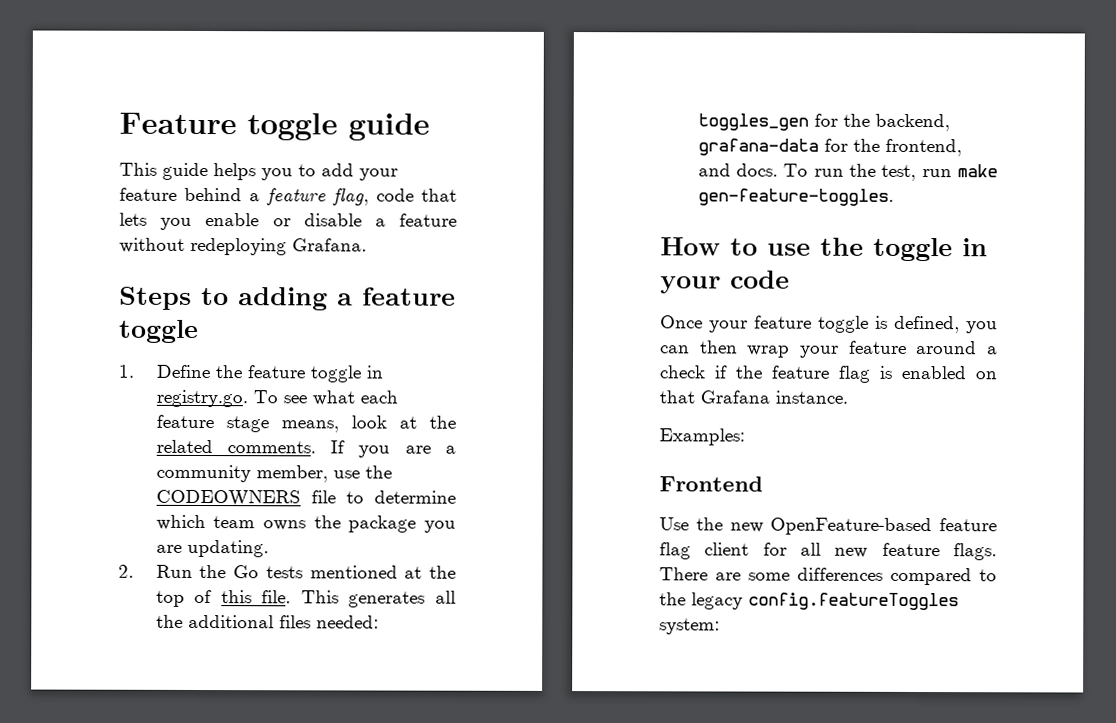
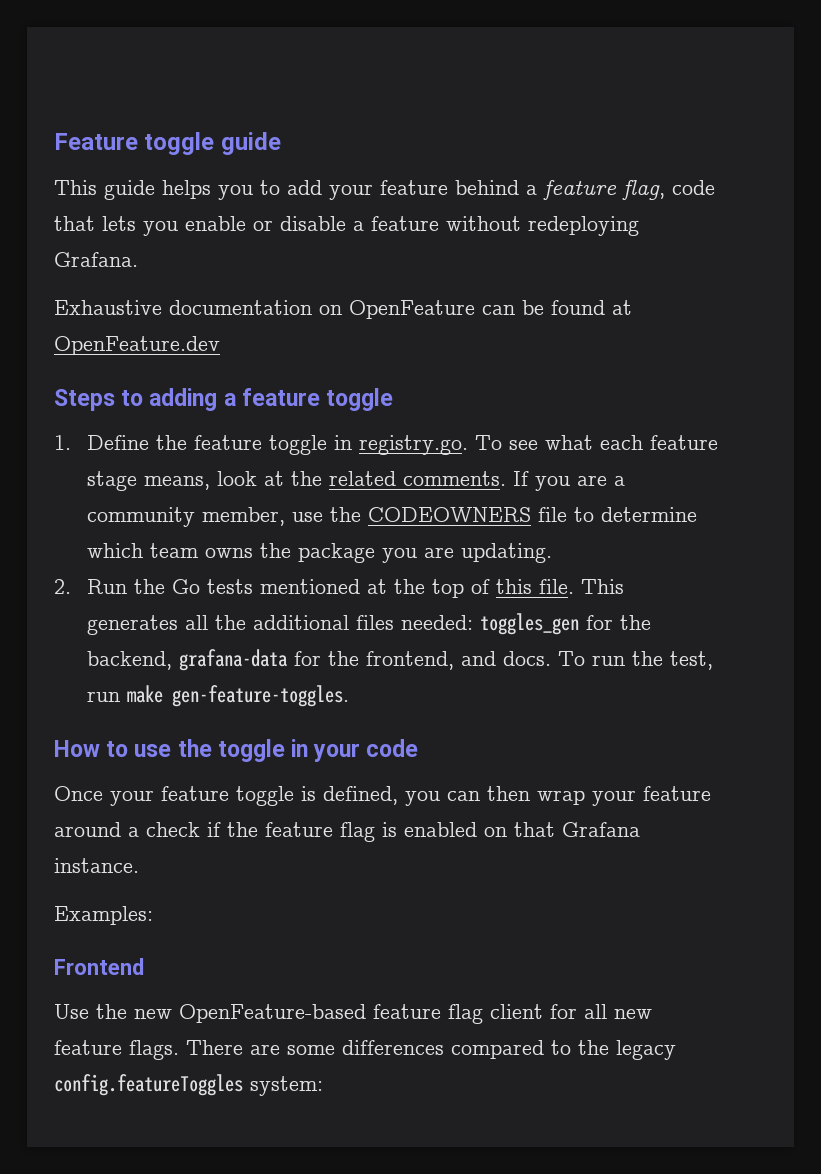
+ Exhaustive documentation on OpenFeature can be found at OpenFeature.dev

